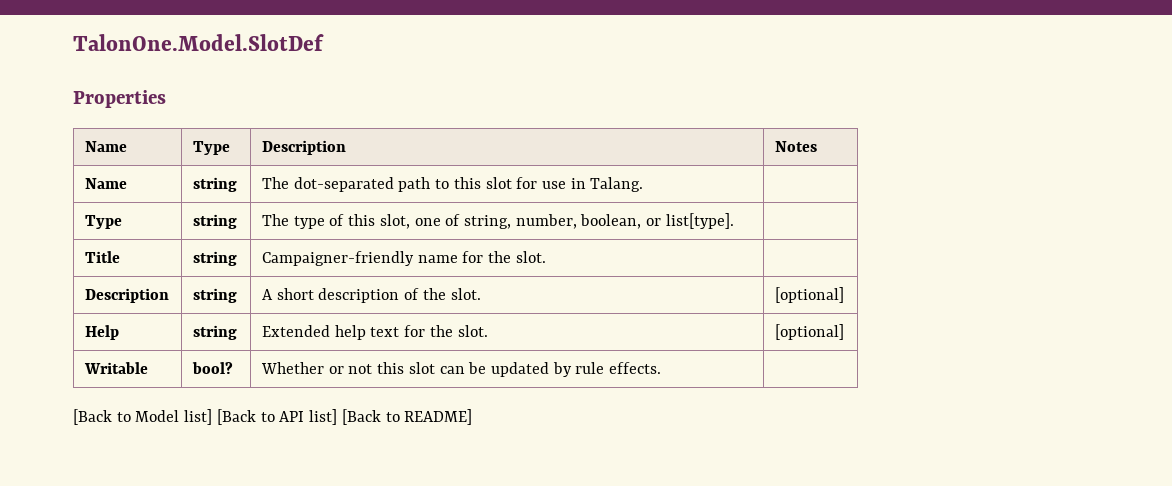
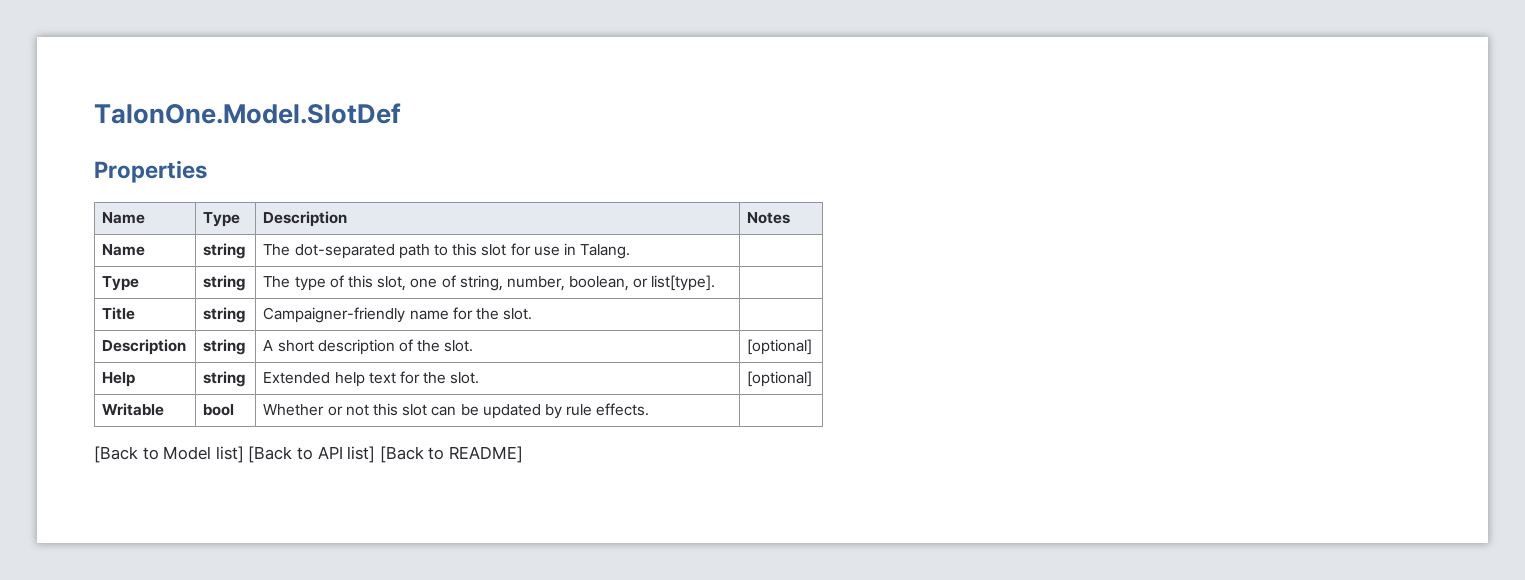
- Writable | bool? | Whether or not this slot can be updated by rule effects. |
+ Writable | bool | Whether or not this slot can be updated by rule effects. |

